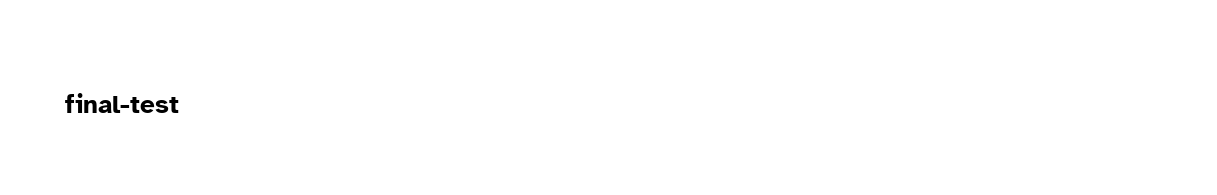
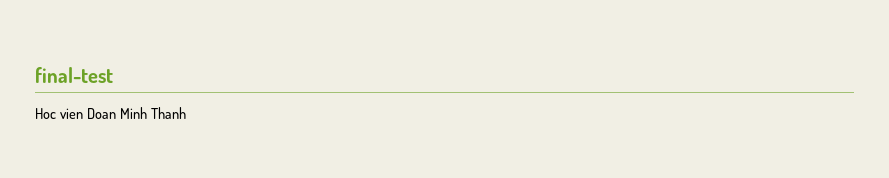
+ Hoc vien Doan Minh Thanh

